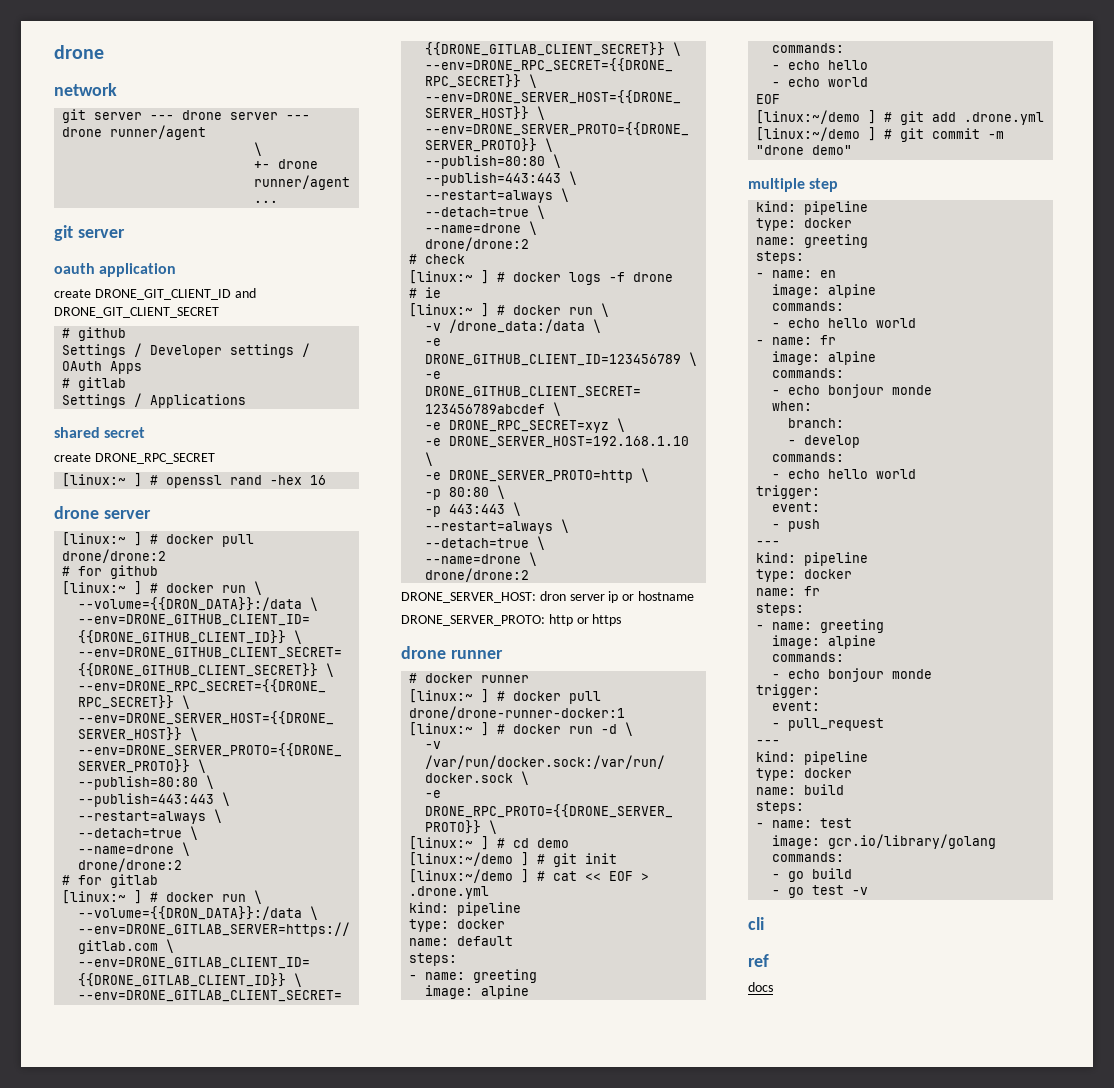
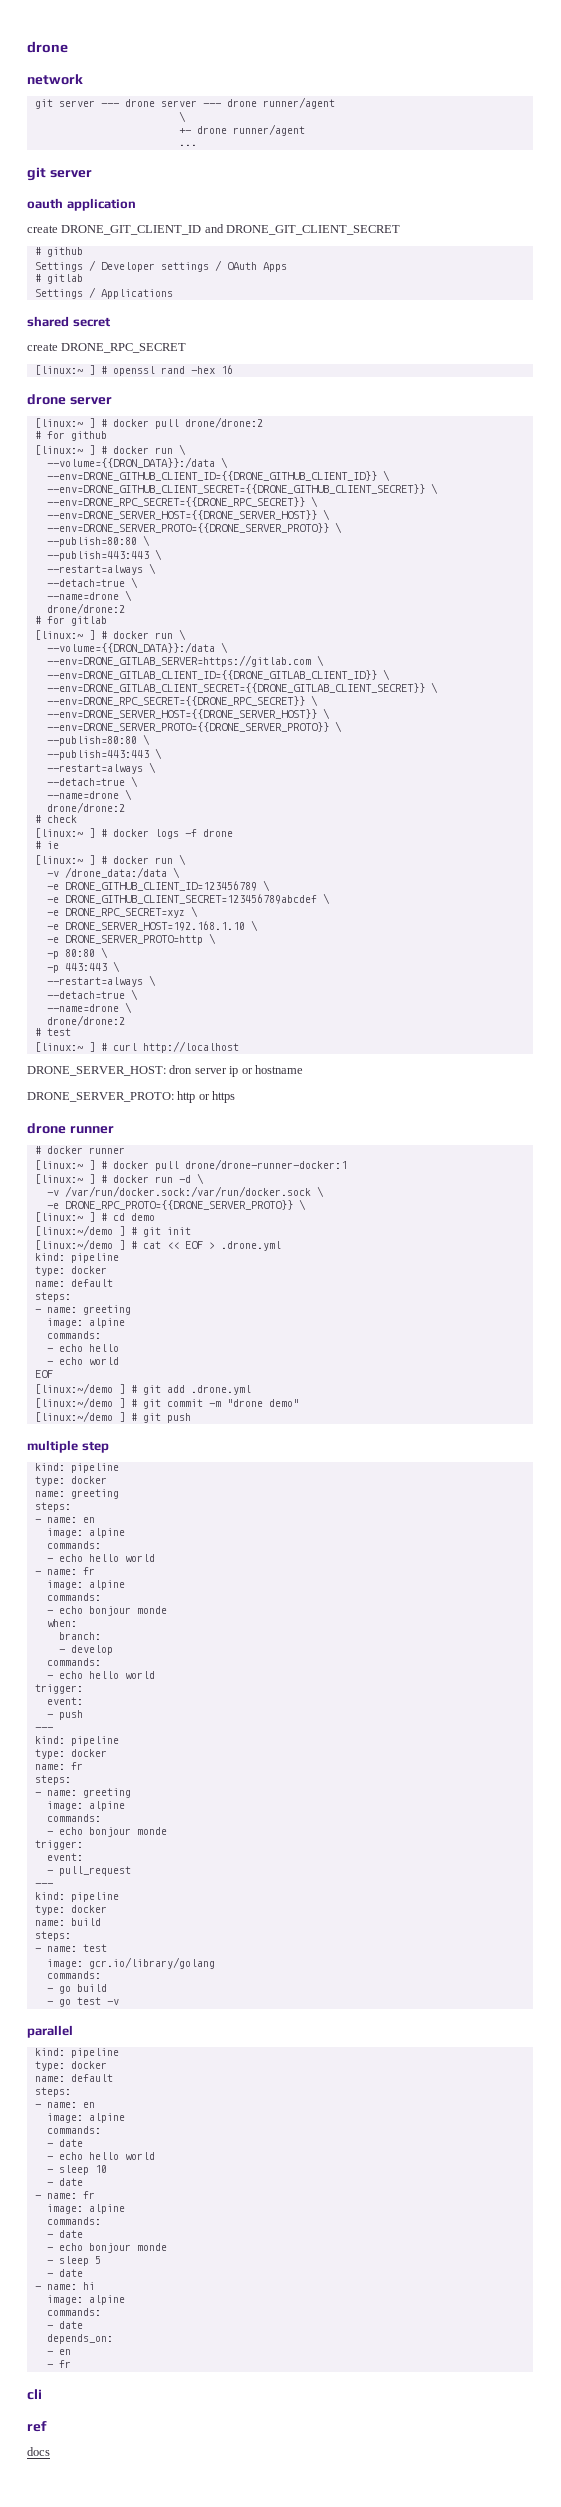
+ # test
+ [linux:~ ] # curl http://localhost
+ [linux:~/demo ] # git push
+ parallel
+ kind: pipeline
+ type: docker
+ name: default
+ steps:
+ - name: en
+ image: alpine
+ commands:
+ - date
+ - echo hello world
+ - sleep 10
+ - date
+ - name: fr
+ image: alpine
+ commands:
+ - date
+ - echo bonjour monde
+ - sleep 5
+ - date
+ - name: hi
+ image: alpine
+ commands:
+ - date
+ depends_on:
+ - en
+ - fr

